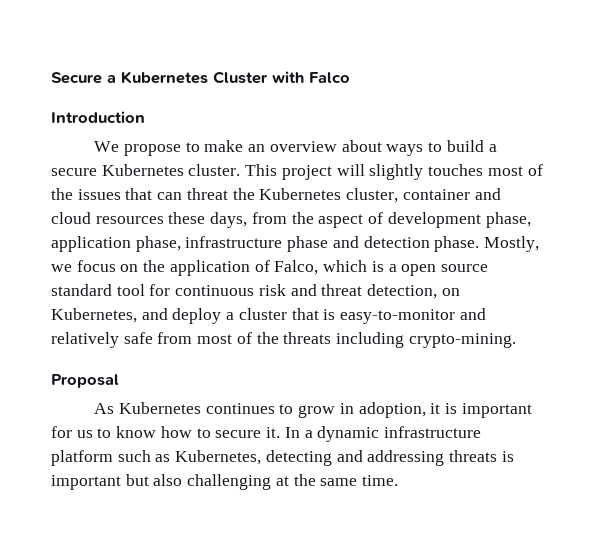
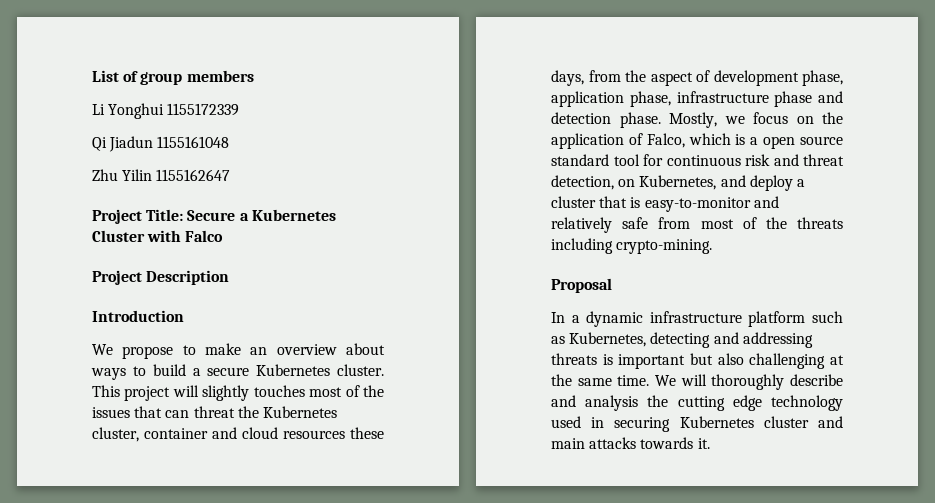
- Secure a Kubernetes Cluster with Falco
+ List of group members
+ Li Yonghui 1155172339
+ Qi Jiadun 1155161048
+ Zhu Yilin 1155162647
+ Project Title: Secure a Kubernetes Cluster with Falco
+ Project Description
- As Kubernetes continues to grow in adoption, it is important for us to know how to secure it.
+ We will thoroughly describe and analysis the cutting edge technology used in securing Kubernetes cluster and main attacks towards it.

